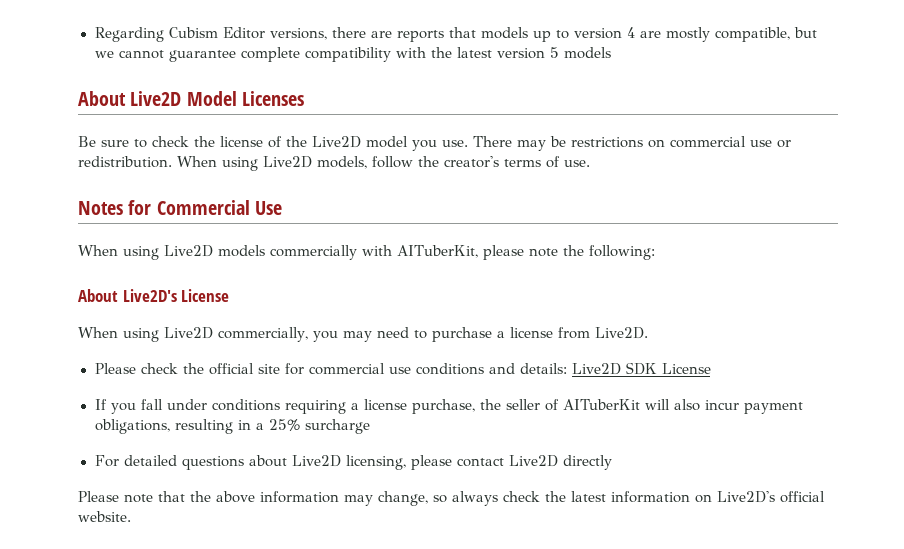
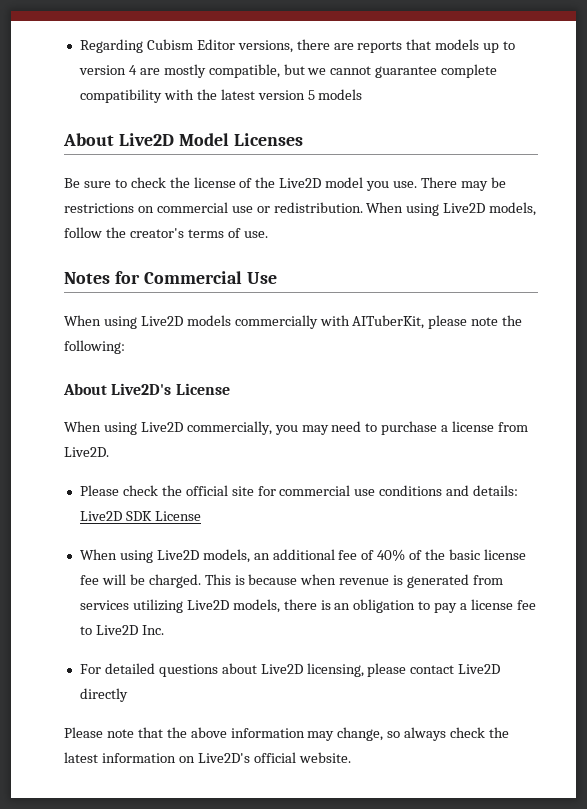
- If you fall under conditions requiring a license purchase, the seller of AITuberKit will also incur payment obligations, resulting in a 25% surcharge
+ When using Live2D models, an additional fee of 40% of the basic license fee will be charged. This is because when revenue is generated from services utilizing Live2D models, there is an obligation to pay a license fee to Live2D Inc.

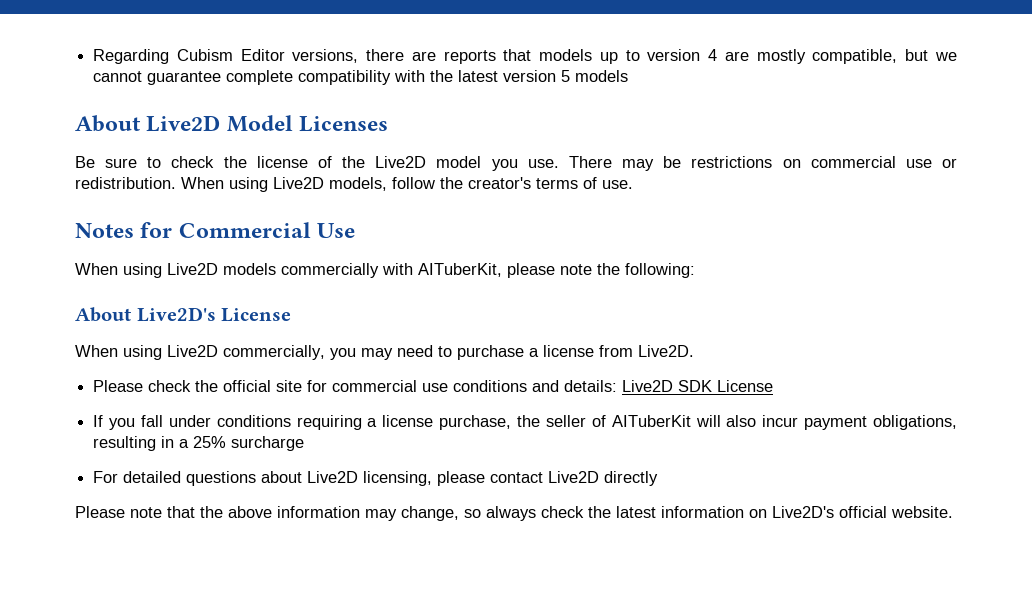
- When using Live2D models, an additional fee of 40% of the basic license fee will be charged. This is because when revenue is generated from services utilizing Live2D models, there is an obligation to pay a license fee to Live2D Inc.
+ If you fall under conditions requiring a license purchase, the seller of AITuberKit will also incur payment obligations, resulting in a 25% surcharge

